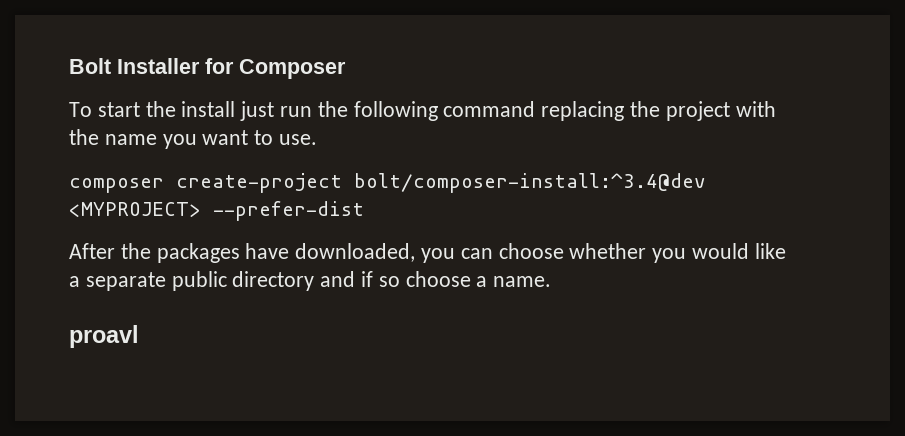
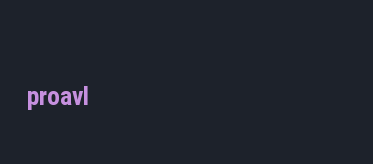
- Bolt Installer for Composer
- To start the install just run the following command replacing the project with the name you want to use.
- composer create-project bolt/composer-install:^3.4@dev <MYPROJECT> --prefer-dist
- After the packages have downloaded, you can choose whether you would like a separate public directory and if so choose a name.

